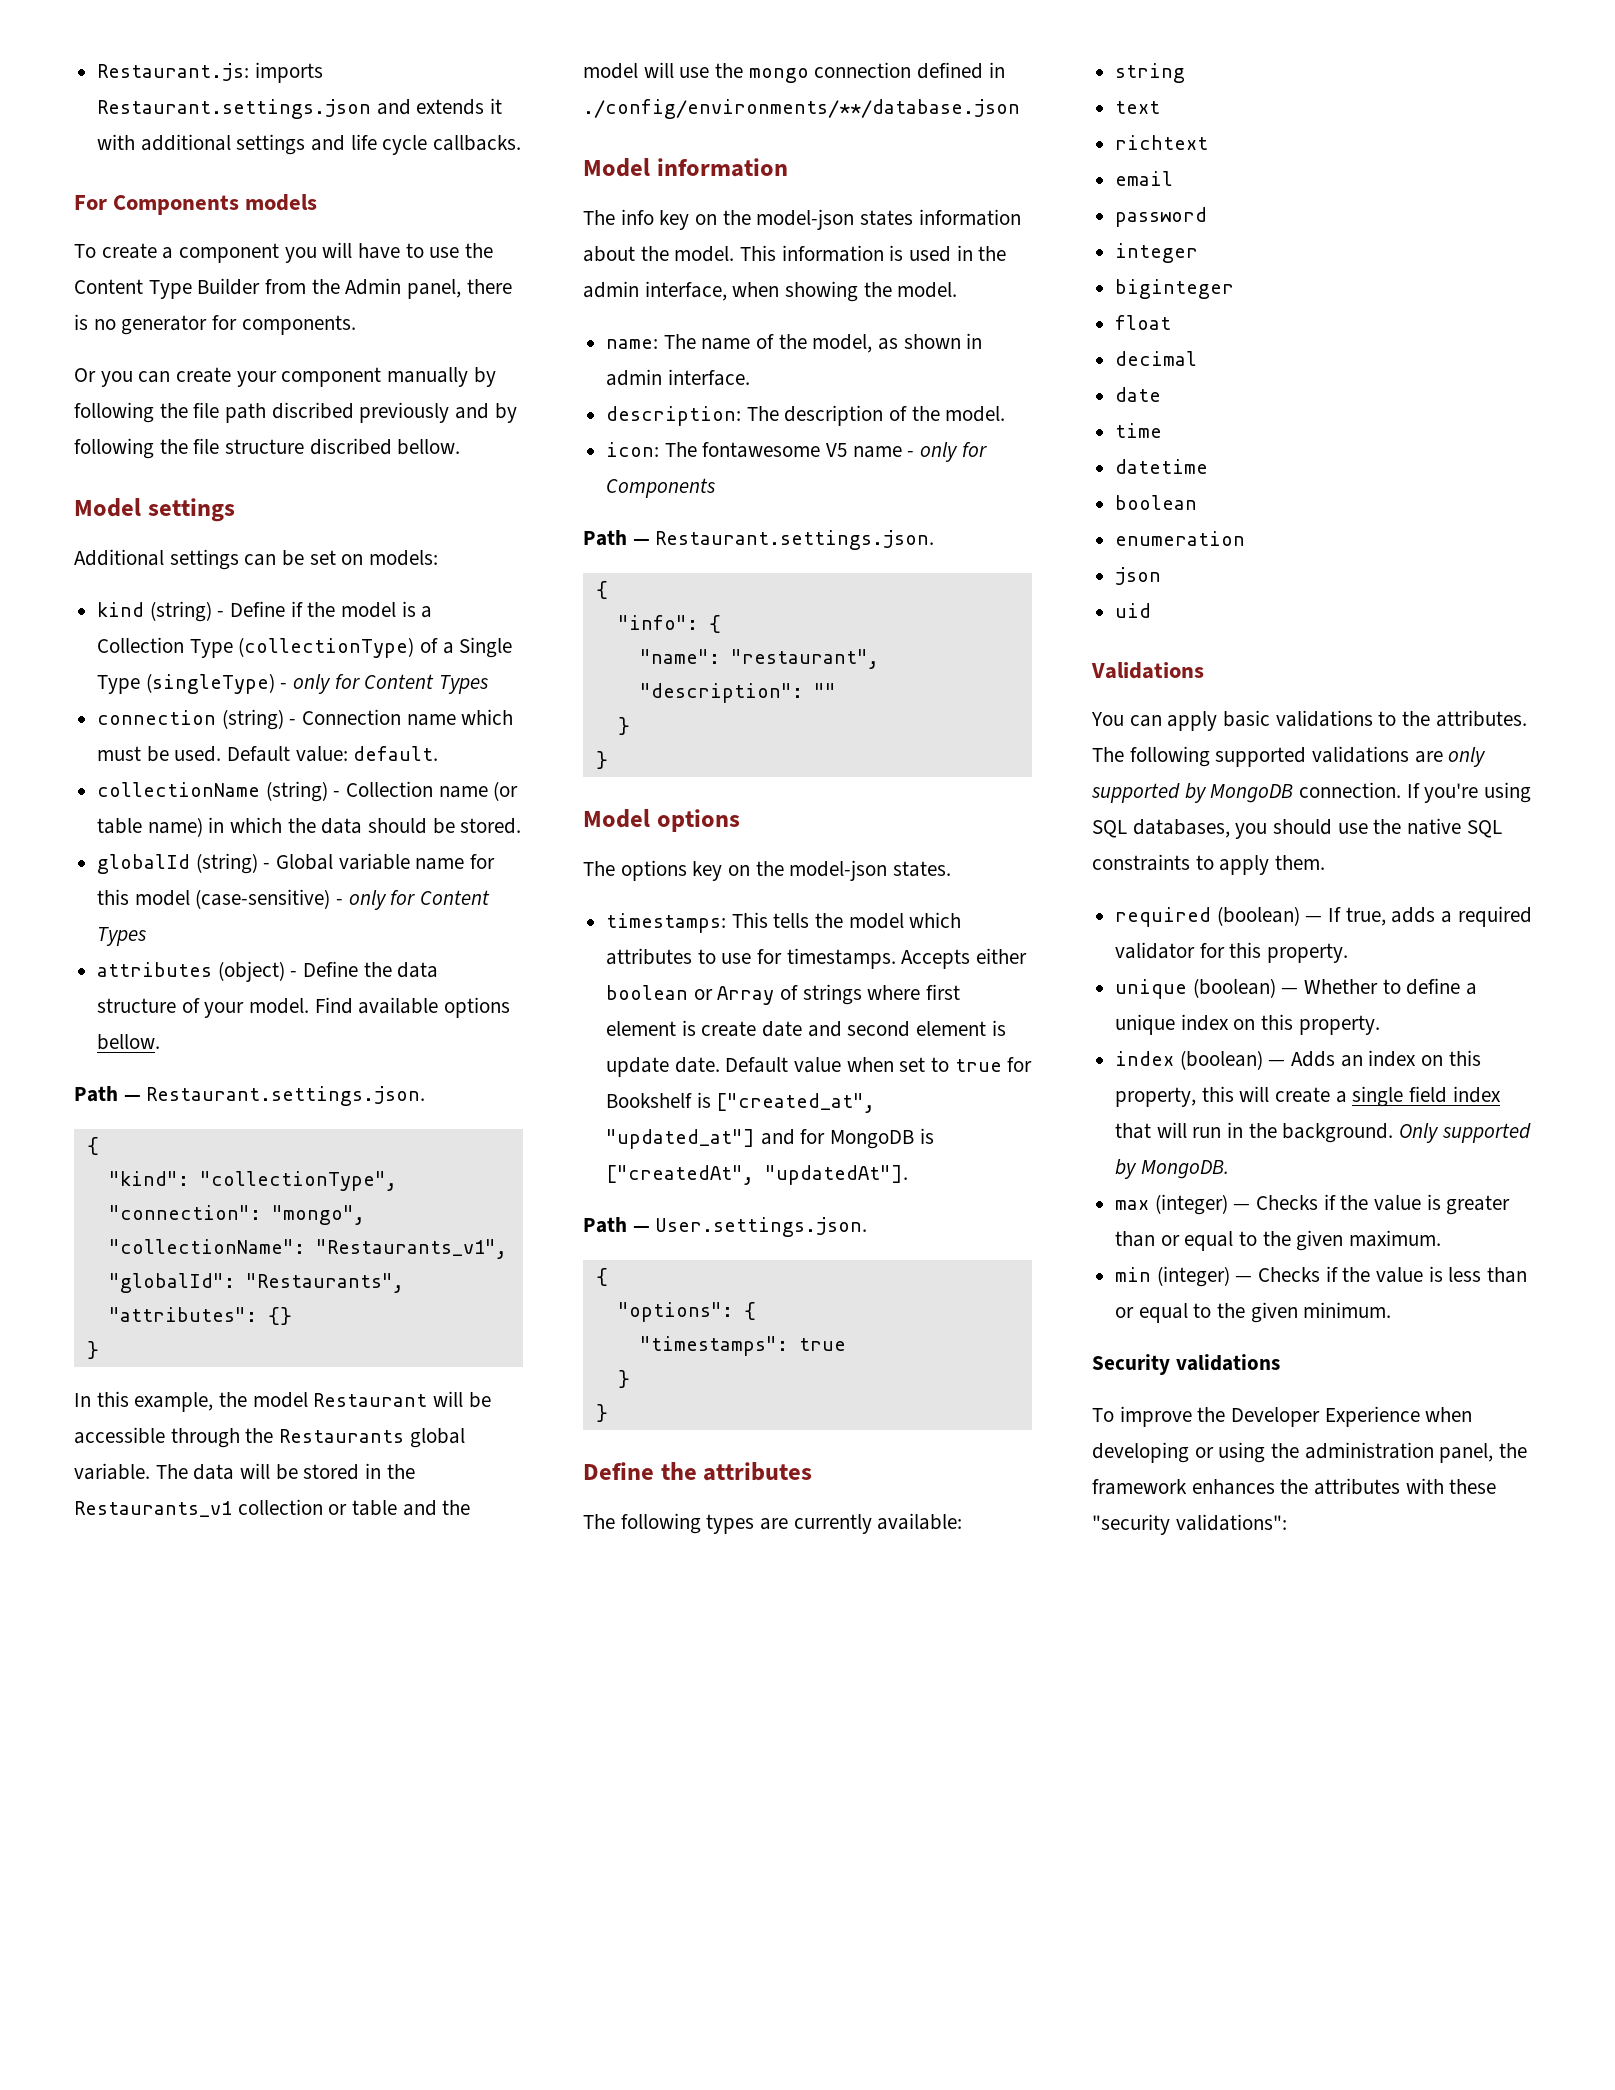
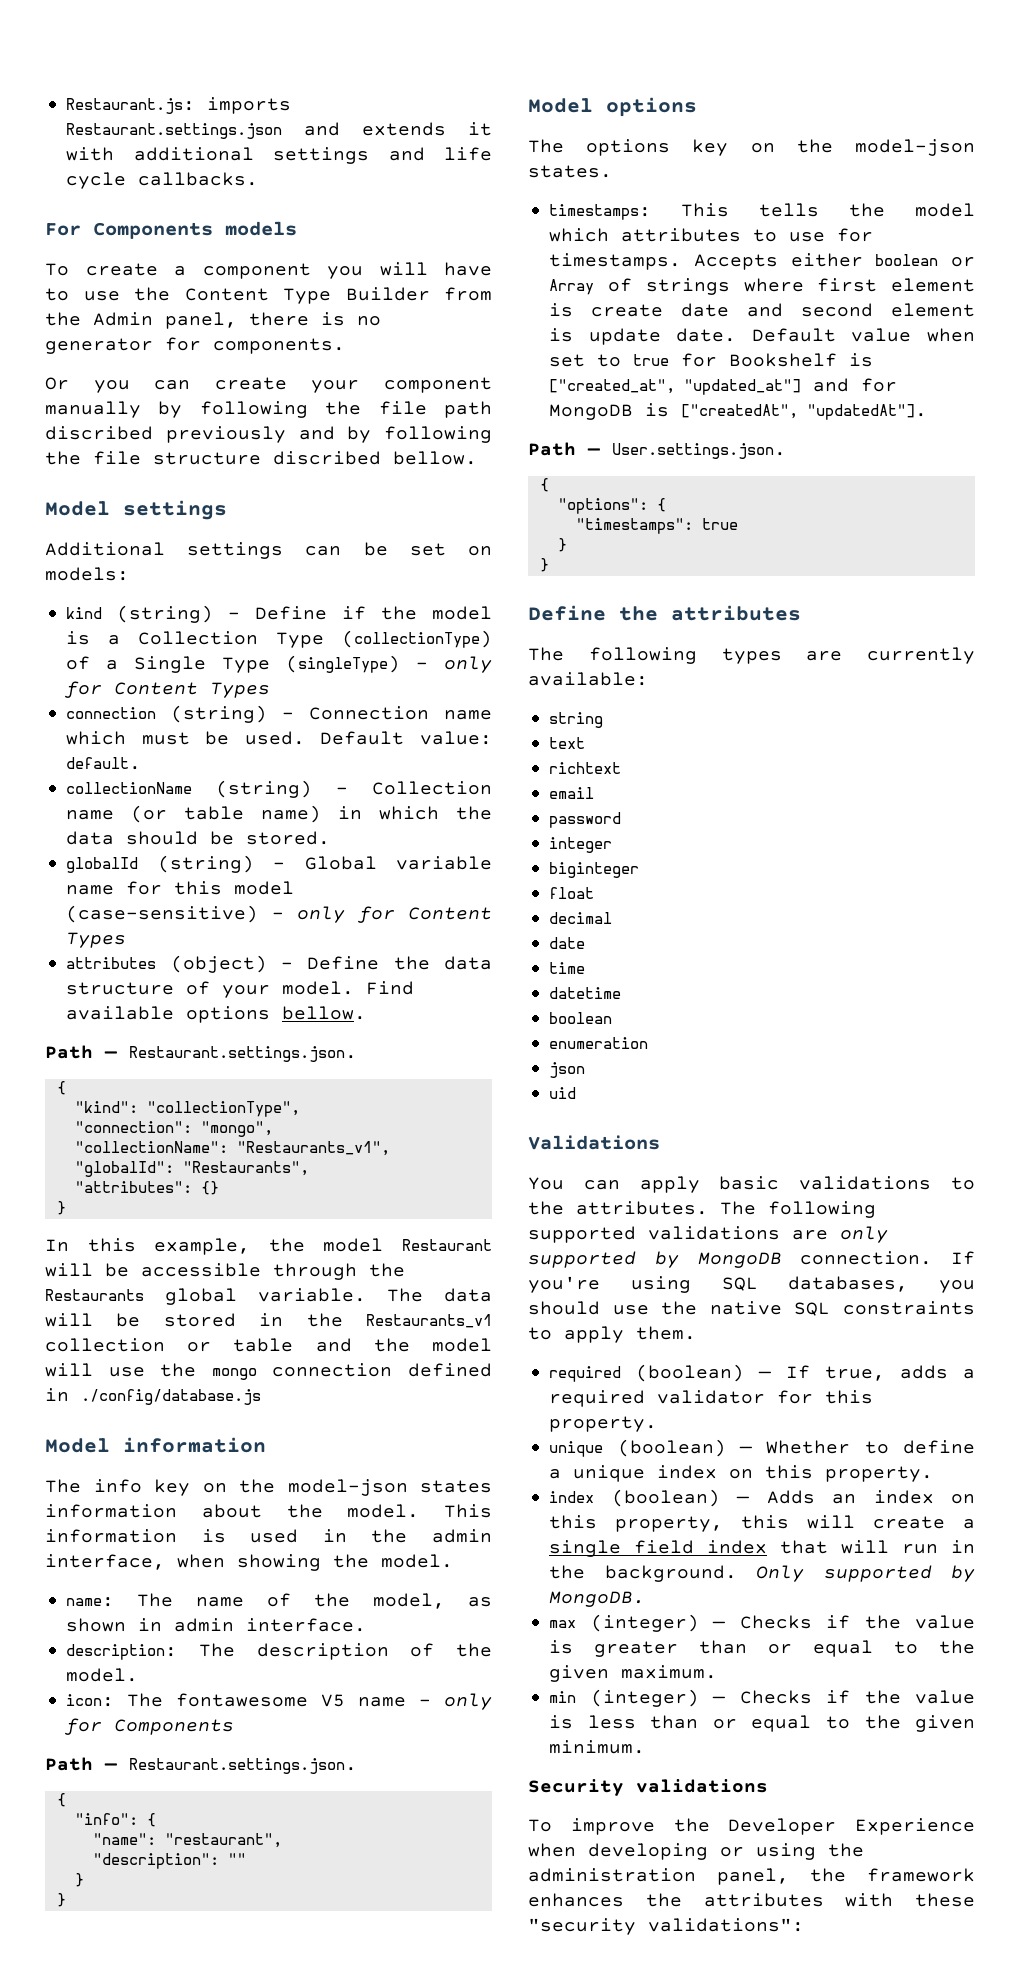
- The data will be stored in the Restaurants_v1 collection or table and the model will use the mongo connection defined in ./config/environments/**/database.json
+ The data will be stored in the Restaurants_v1 collection or table and the model will use the mongo connection defined in ./config/database.js

